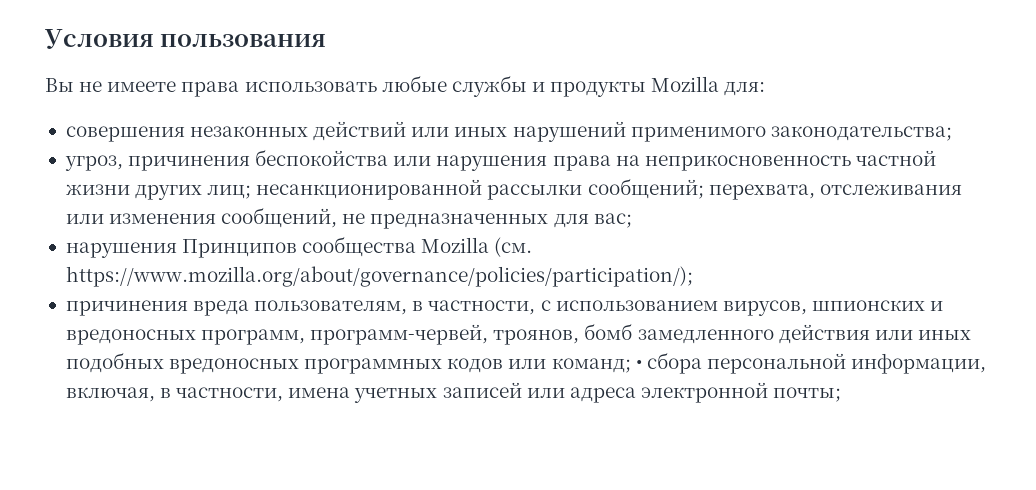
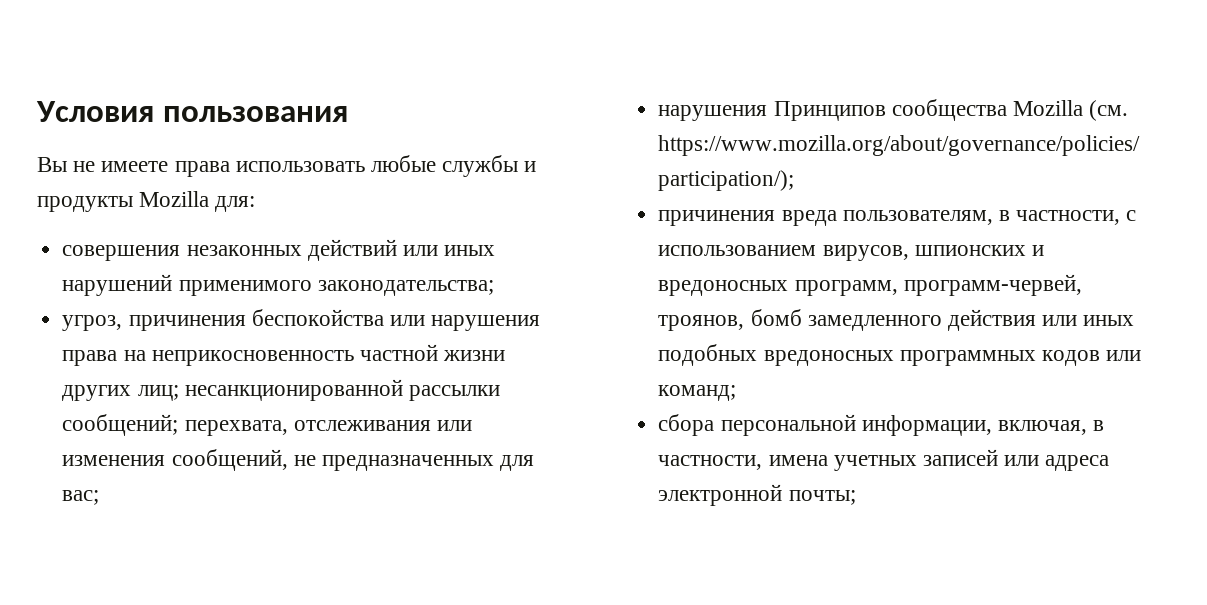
- причинения вреда пользователям, в частности, с использованием вирусов, шпионских и вредоносных программ, программ-червей, троянов, бомб замедленного действия или иных подобных вредоносных программных кодов или команд; • сбора персональной информации, включая, в частности, имена учетных записей или адреса электронной почты;
+ причинения вреда пользователям, в частности, с использованием вирусов, шпионских и вредоносных программ, программ-червей, троянов, бомб замедленного действия или иных подобных вредоносных программных кодов или команд;
+ сбора персональной информации, включая, в частности, имена учетных записей или адреса электронной почты;

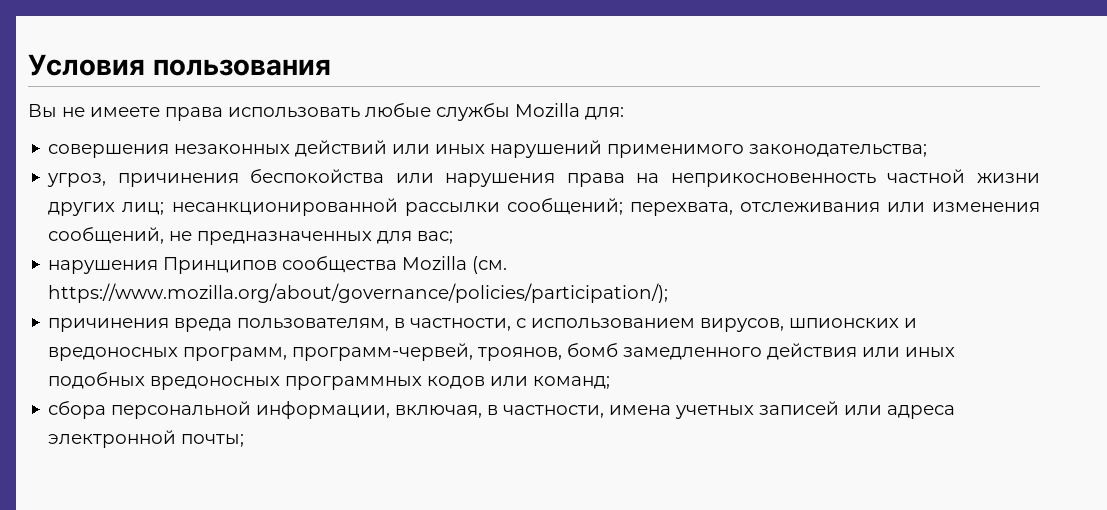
- Вы не имеете права использовать любые службы и продукты Mozilla для:
+ Вы не имеете права использовать любые службы Mozilla для:

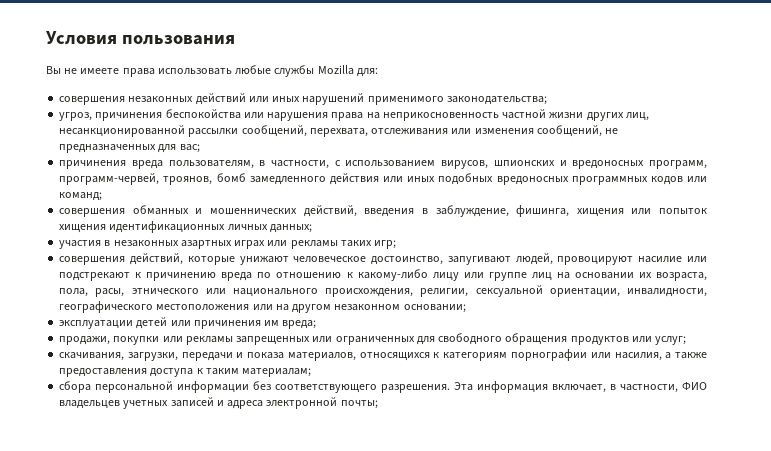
- угроз, причинения беспокойства или нарушения права на неприкосновенность частной жизни других лиц; несанкционированной рассылки сообщений; перехвата, отслеживания или изменения сообщений, не предназначенных для вас;
+ угроз, причинения беспокойства или нарушения права на неприкосновенность частной жизни других лиц, несанкционированной рассылки сообщений, перехвата, отслеживания или изменения сообщений, не предназначенных для вас;
- нарушения Принципов сообщества Mozilla (см. https://www.mozilla.org/about/governance/policies/participation/);
- сбора персональной информации, включая, в частности, имена учетных записей или адреса электронной почты;
+ совершения обманных и мошеннических действий, введения в заблуждение, фишинга, хищения или попыток хищения идентификационных личных данных;
+ участия в незаконных азартных играх или рекламы таких игр;
+ совершения действий, которые унижают человеческое достоинство, запугивают людей, провоцируют насилие или подстрекают к причинению вреда по отношению к какому-либо лицу или группе лиц на основании их возраста, пола, расы, этнического или национального происхождения, религии, сексуальной ориентации, инвалидности, географического местоположения или на другом незаконном основании;
+ эксплуатации детей или причинения им вреда;
+ продажи, покупки или рекламы запрещенных или ограниченных для свободного обращения продуктов или услуг;
+ скачивания, загрузки, передачи и показа материалов, относящихся к категориям порнографии или насилия, а также предоставления доступа к таким материалам;
+ сбора персональной информации без соответствующего разрешения. Эта информация включает, в частности, ФИО владельцев учетных записей и адреса электронной почты;

